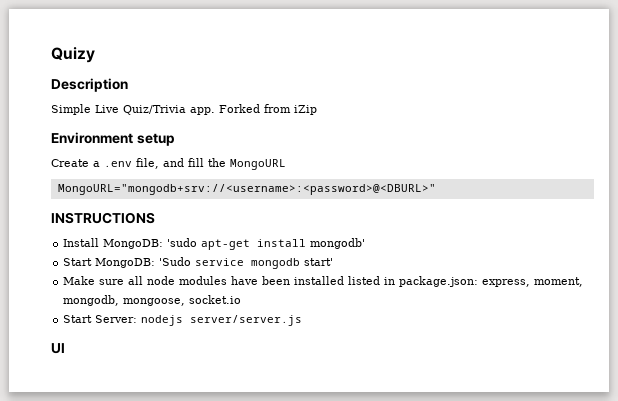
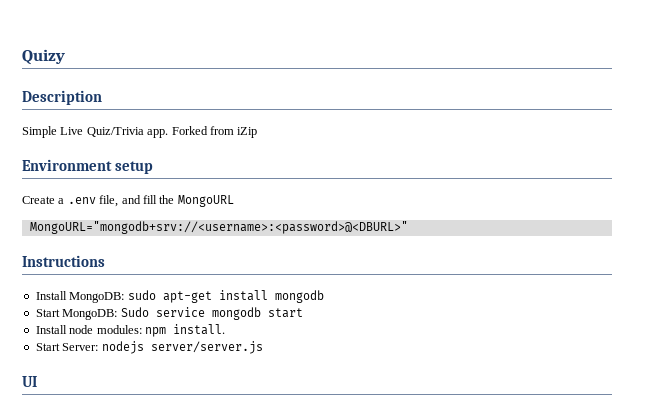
- INSTRUCTIONS
+ Instructions
- Install MongoDB: 'sudo apt-get install mongodb'
+ Install MongoDB: sudo apt-get install mongodb
- Start MongoDB: 'Sudo service mongodb start'
- Make sure all node modules have been installed listed in package.json: express, moment, mongodb, mongoose, socket.io
+ Start MongoDB: Sudo service mongodb start
+ Install node modules: npm install.

